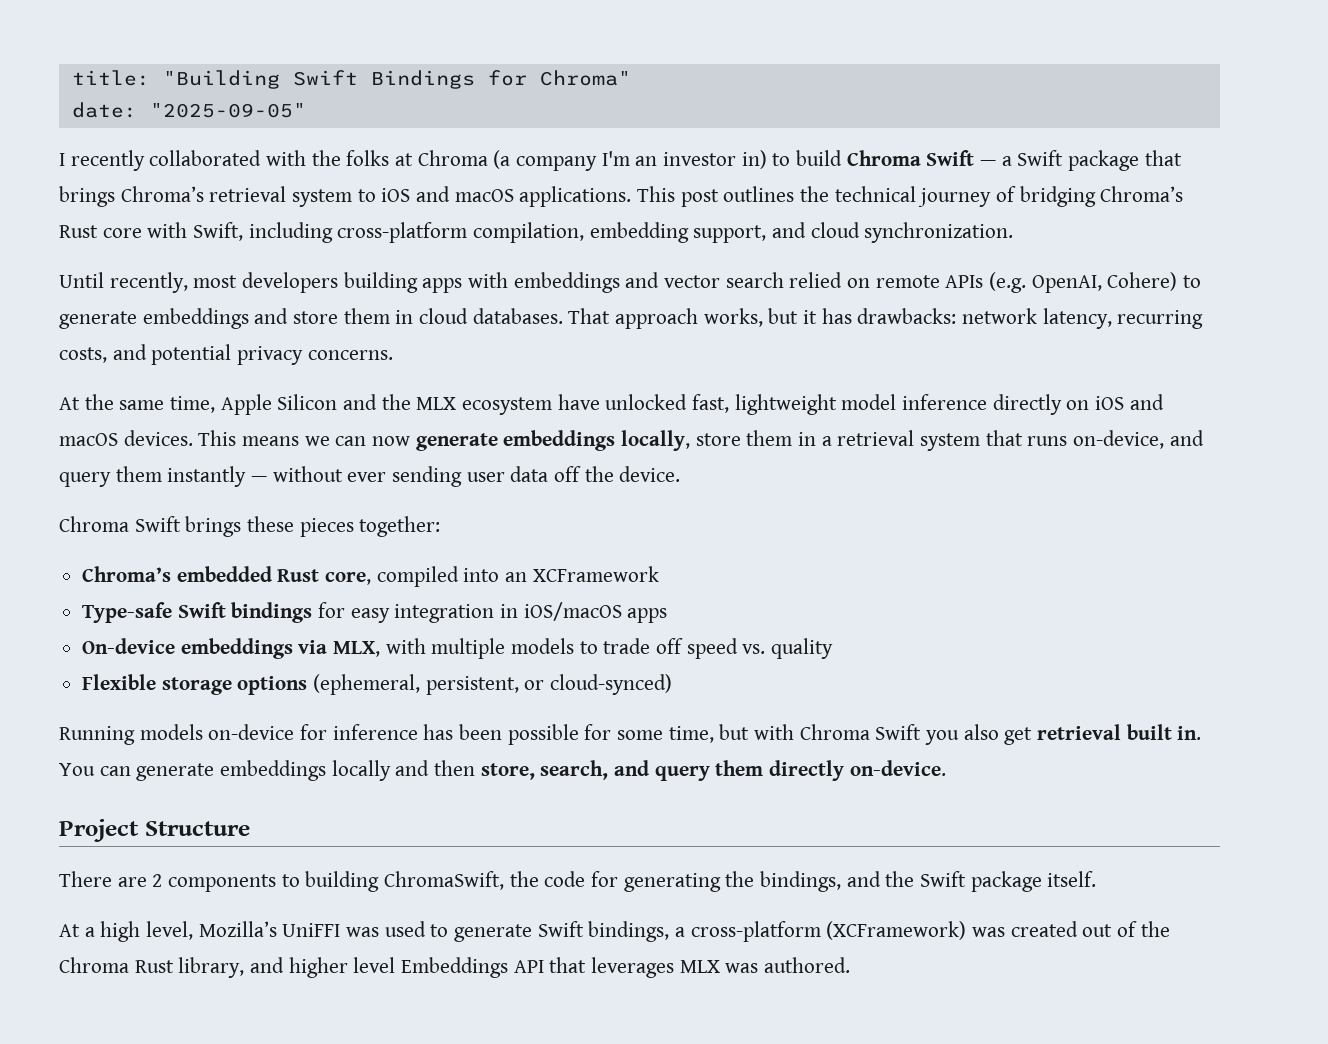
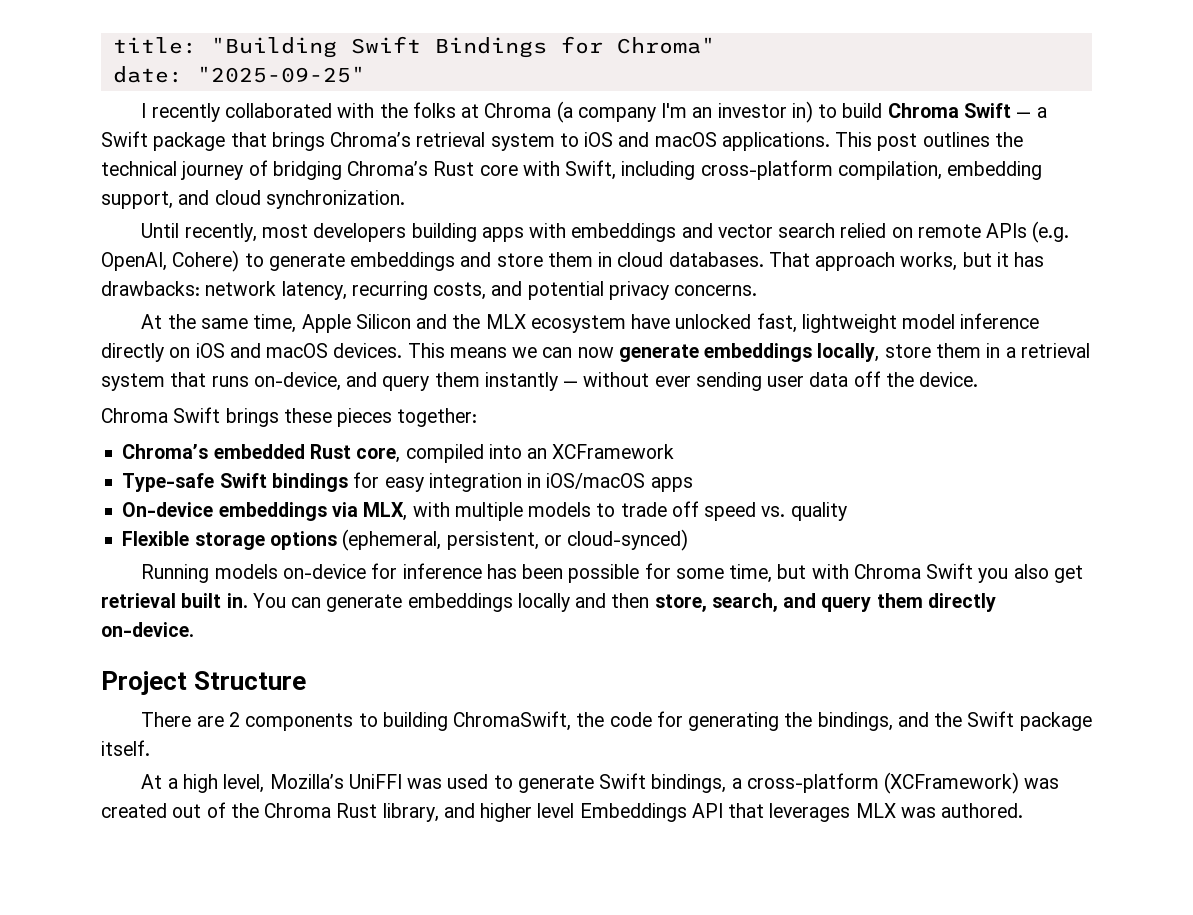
- date: "2025-09-05"
+ date: "2025-09-25"

